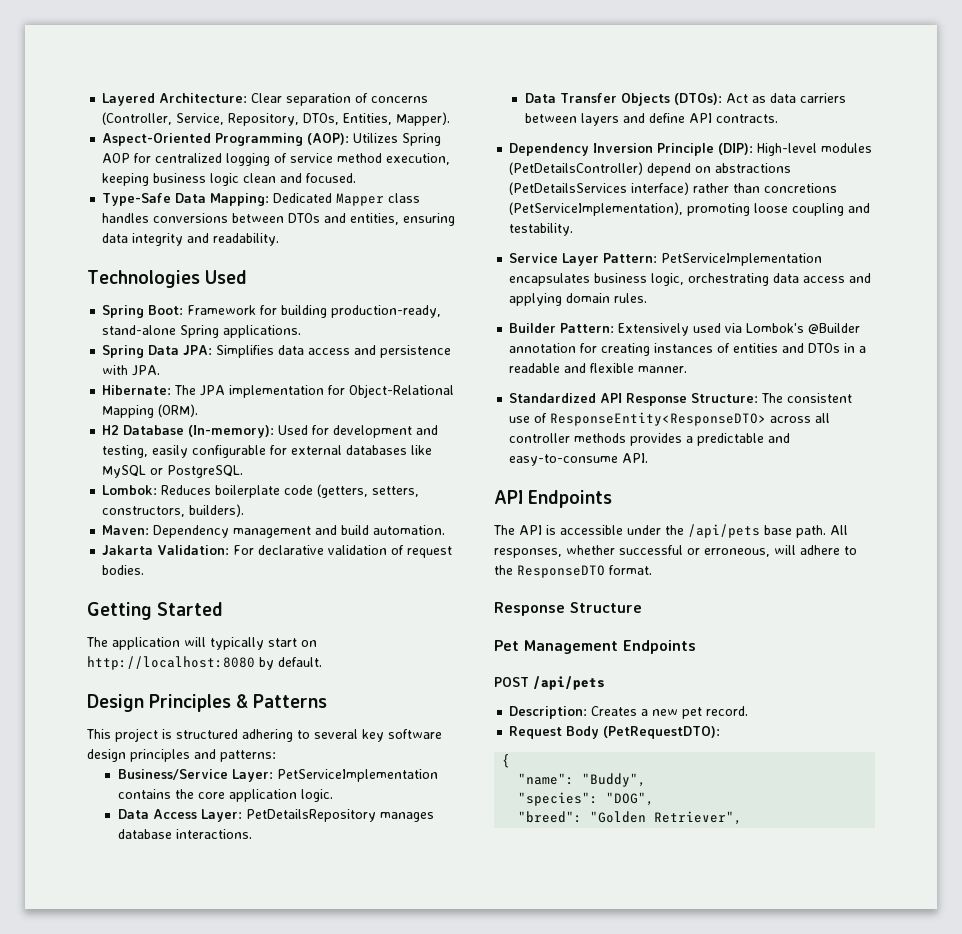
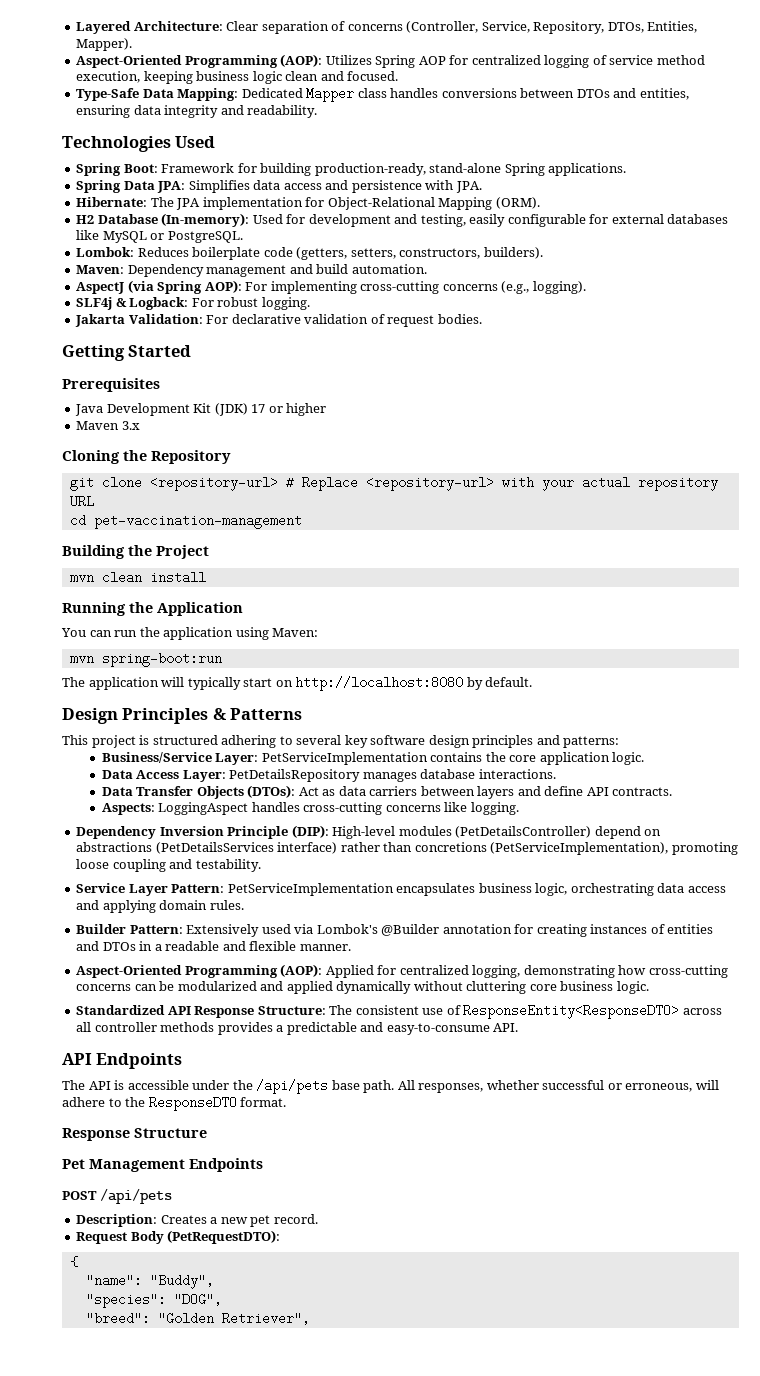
+ AspectJ (via Spring AOP): For implementing cross-cutting concerns (e.g., logging).
+ SLF4j & Logback: For robust logging.
+ Prerequisites
+ Java Development Kit (JDK) 17 or higher
+ Maven 3.x
+ Cloning the Repository
+ git clone <repository-url> # Replace <repository-url> with your actual repository URL
+ cd pet-vaccination-management
+ Building the Project
+ mvn clean install
+ Running the Application
+ You can run the application using Maven:
+ mvn spring-boot:run
+ Aspects: LoggingAspect handles cross-cutting concerns like logging.
+ Aspect-Oriented Programming (AOP): Applied for centralized logging, demonstrating how cross-cutting concerns can be modularized and applied dynamically without cluttering core business logic.

